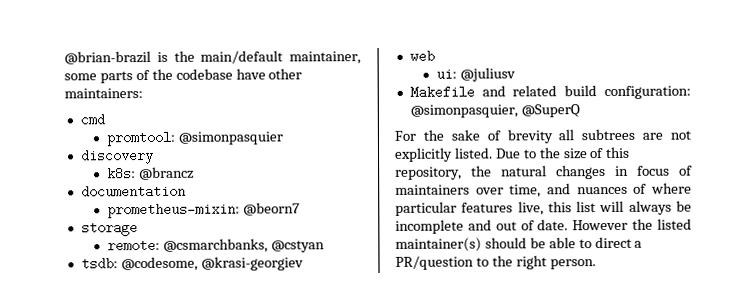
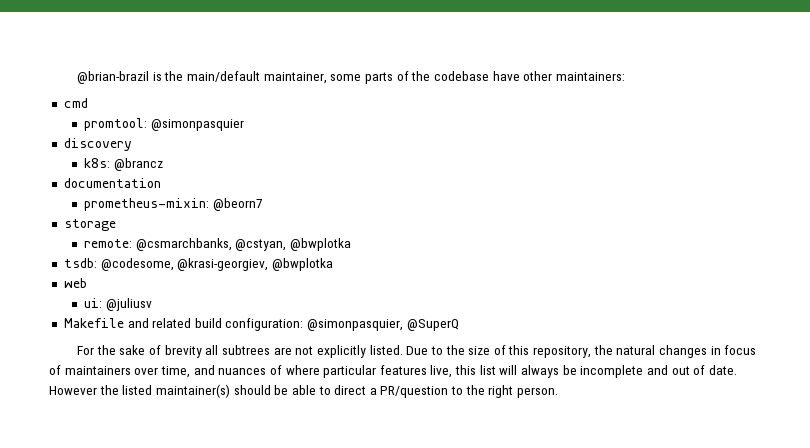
- remote: @csmarchbanks, @cstyan
+ remote: @csmarchbanks, @cstyan, @bwplotka
- tsdb: @codesome, @krasi-georgiev
+ tsdb: @codesome, @krasi-georgiev, @bwplotka

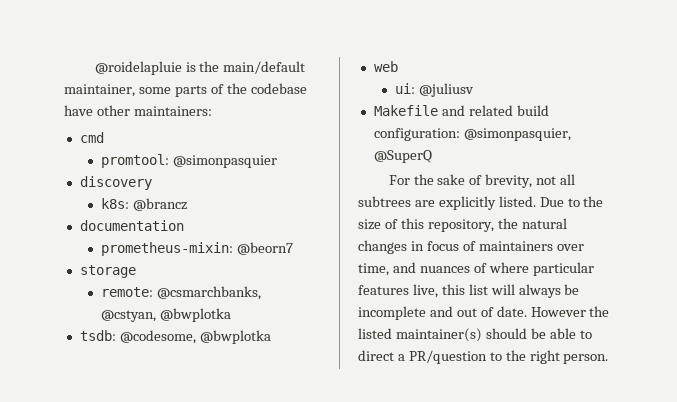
- @brian-brazil is the main/default maintainer, some parts of the codebase have other maintainers:
+ @roidelapluie is the main/default maintainer, some parts of the codebase have other maintainers:
- tsdb: @codesome, @krasi-georgiev, @bwplotka
+ tsdb: @codesome, @bwplotka
- For the sake of brevity all subtrees are not explicitly listed.
+ For the sake of brevity, not all subtrees are explicitly listed.

